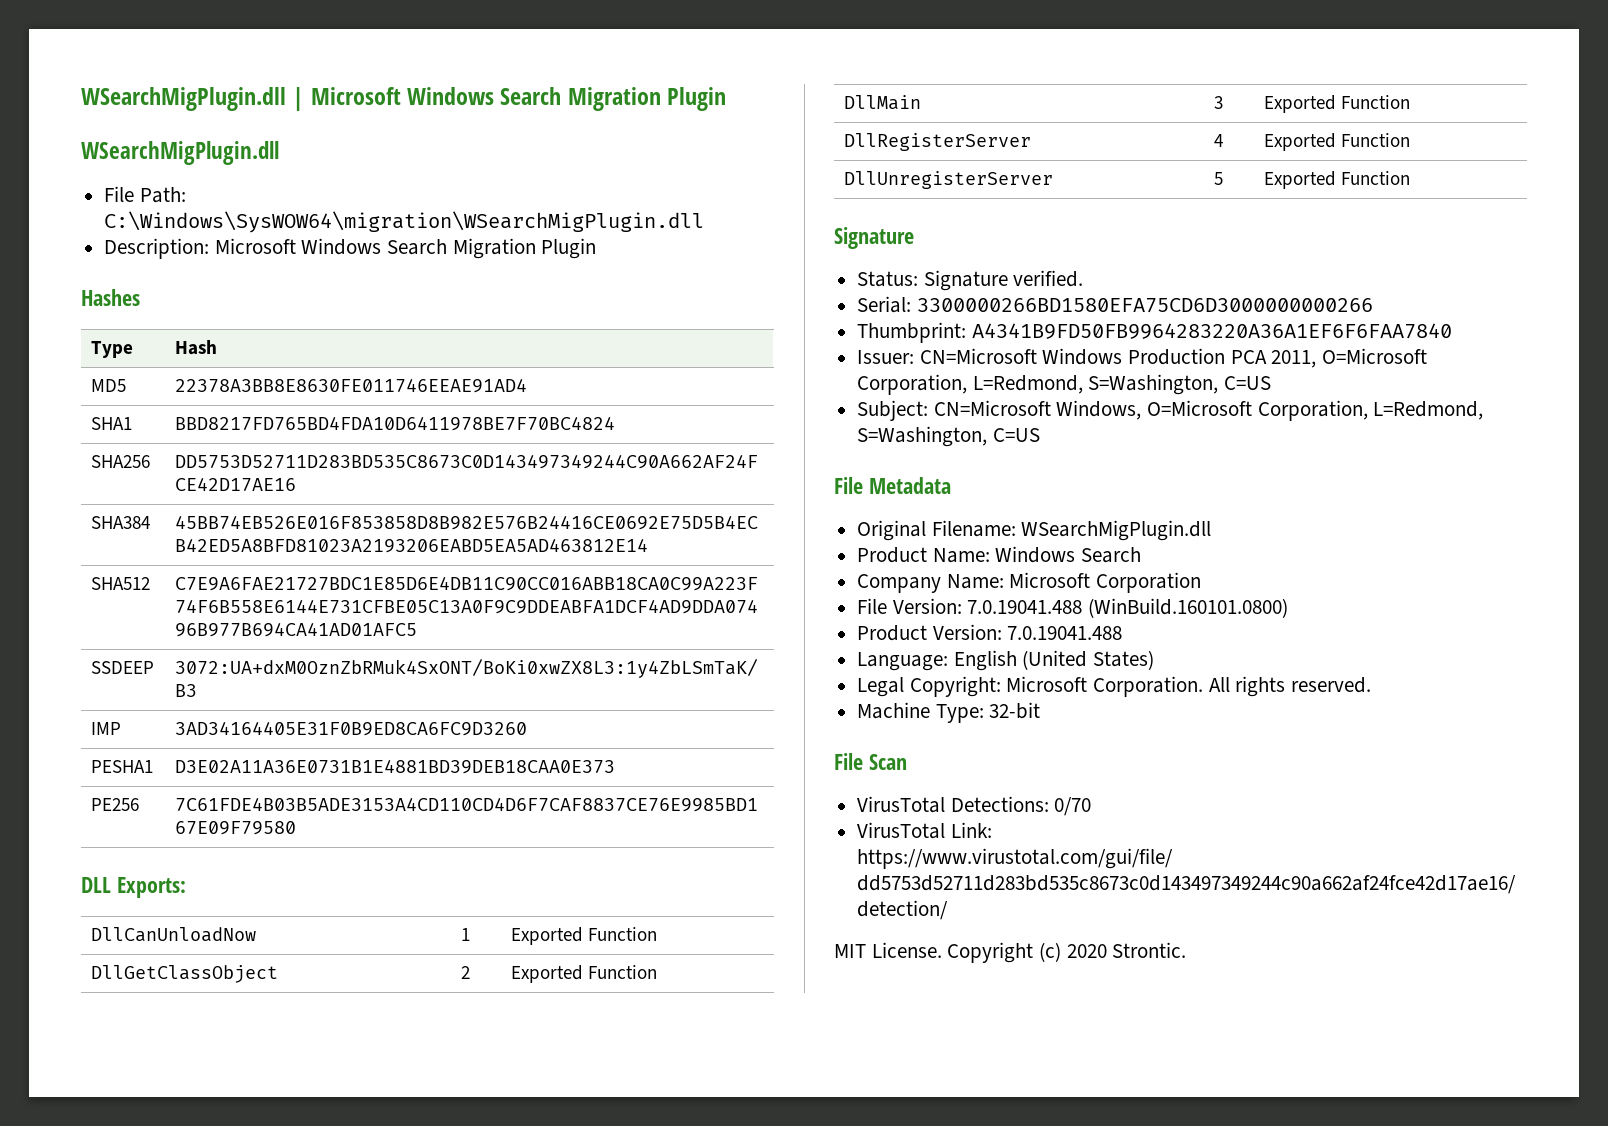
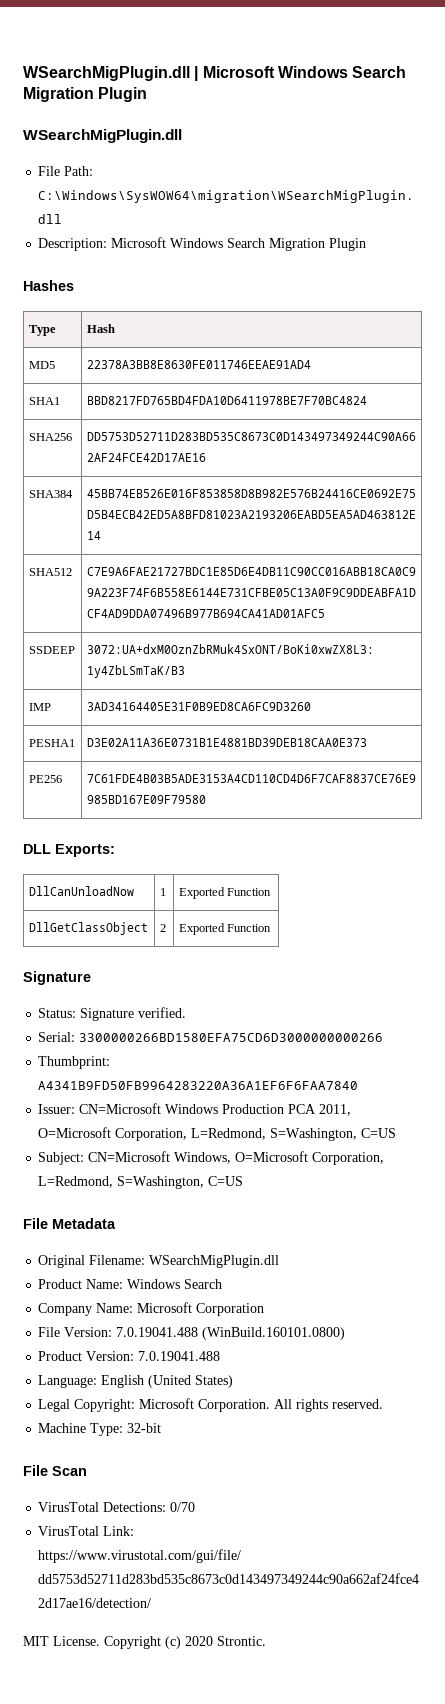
- DllMain | 3 | Exported Function
- DllRegisterServer | 4 | Exported Function
- DllUnregisterServer | 5 | Exported Function

